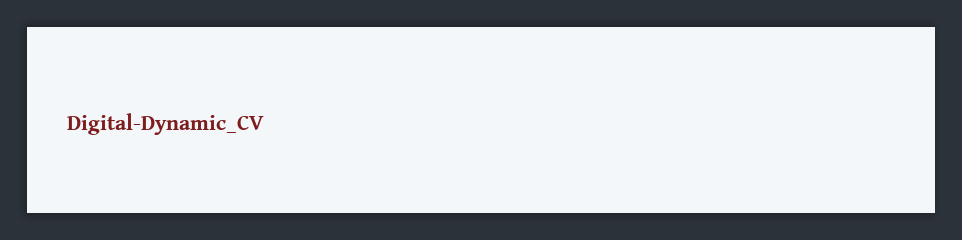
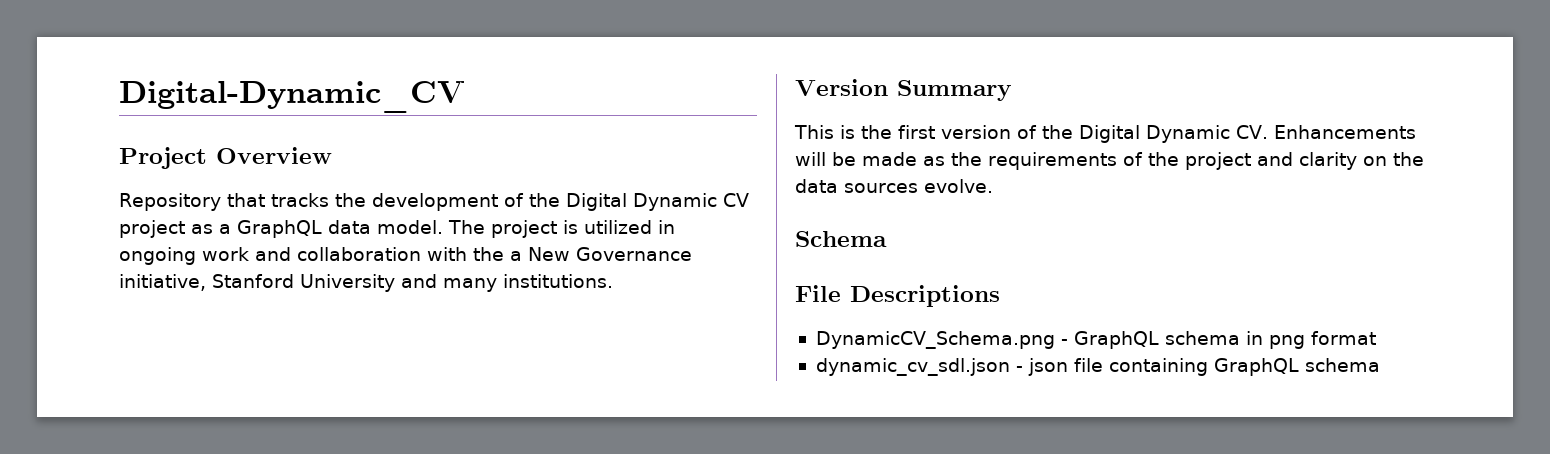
+ Project Overview
+ Repository that tracks the development of the Digital Dynamic CV project as a GraphQL data model. The project is utilized in ongoing work and collaboration with the a New Governance initiative, Stanford University and many institutions.
+ Version Summary
+ This is the first version of the Digital Dynamic CV. Enhancements will be made as the requirements of the project and clarity on the data sources evolve.
+ Schema
+ File Descriptions
+ DynamicCV_Schema.png - GraphQL schema in png format
+ dynamic_cv_sdl.json - json file containing GraphQL schema

